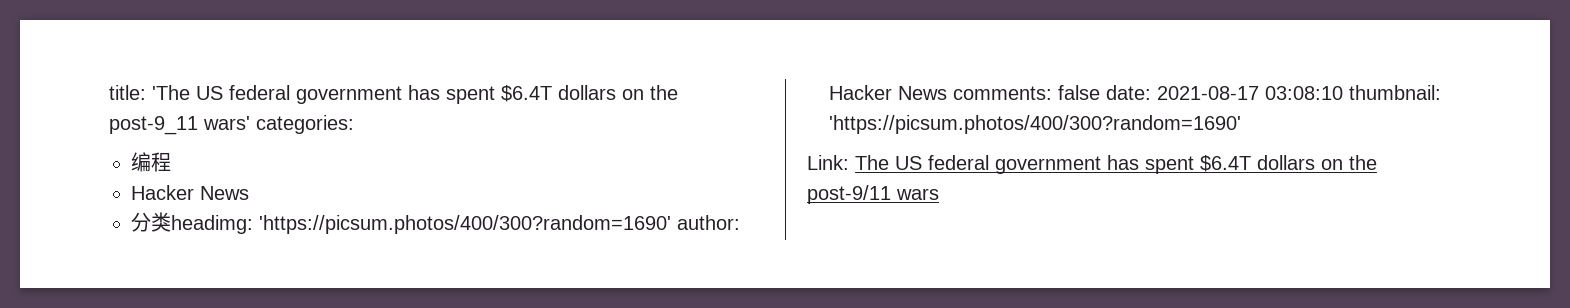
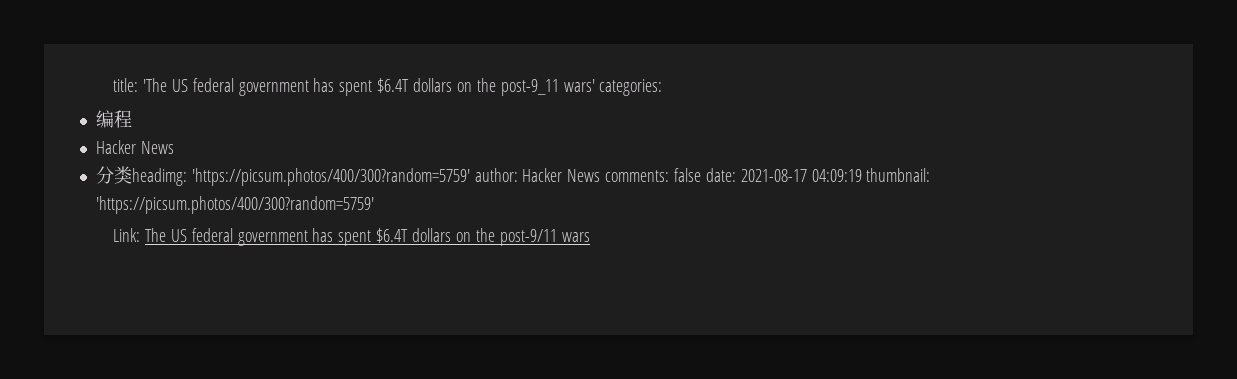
- 分类headimg: 'https://picsum.photos/400/300?random=1690' author: Hacker News comments: false date: 2021-08-17 03:08:10 thumbnail: 'https://picsum.photos/400/300?random=1690'
+ 分类headimg: 'https://picsum.photos/400/300?random=5759' author: Hacker News comments: false date: 2021-08-17 04:09:19 thumbnail: 'https://picsum.photos/400/300?random=5759'

